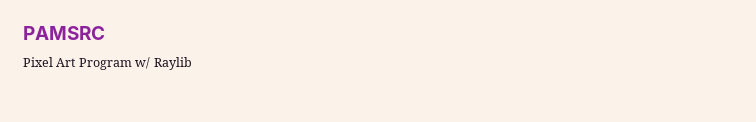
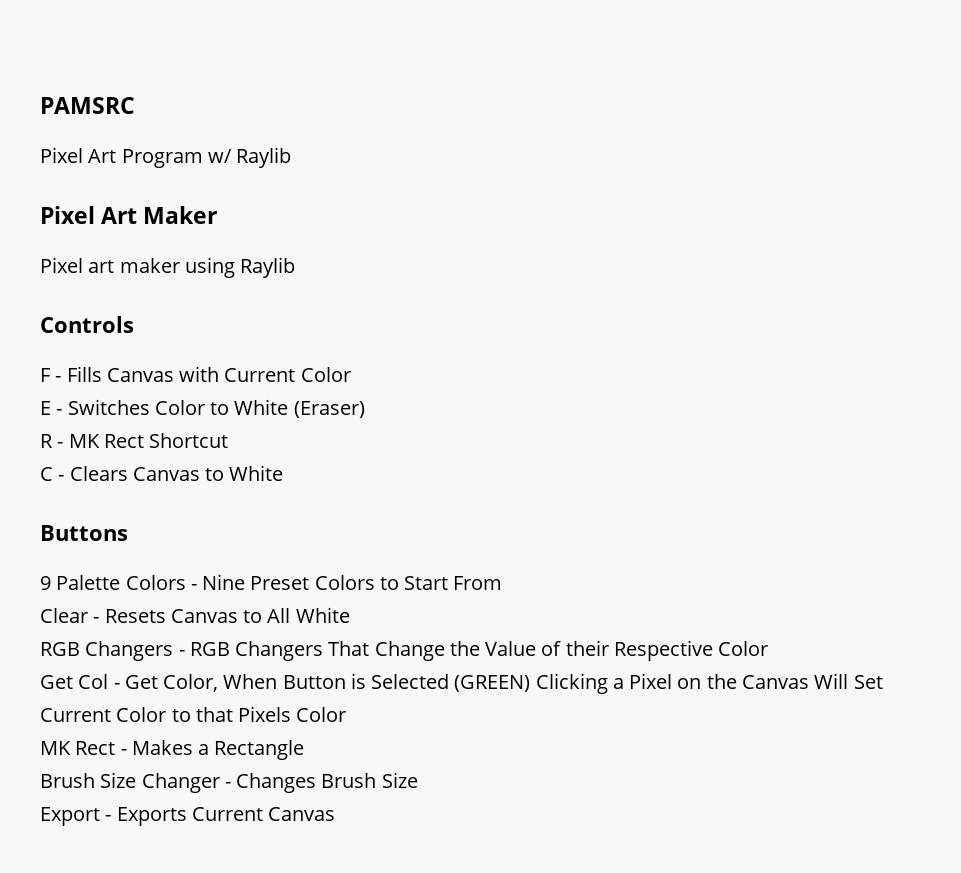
+ Pixel Art Maker
+ Pixel art maker using Raylib
+ Controls
+ F - Fills Canvas with Current Color
+ E - Switches Color to White (Eraser)
+ R - MK Rect Shortcut
+ C - Clears Canvas to White
+ Buttons
+ 9 Palette Colors - Nine Preset Colors to Start From
+ Clear - Resets Canvas to All White
+ RGB Changers - RGB Changers That Change the Value of their Respective Color
+ Get Col - Get Color, When Button is Selected (GREEN) Clicking a Pixel on the Canvas Will Set Current Color to that Pixels Color
+ MK Rect - Makes a Rectangle
+ Brush Size Changer - Changes Brush Size
+ Export - Exports Current Canvas

